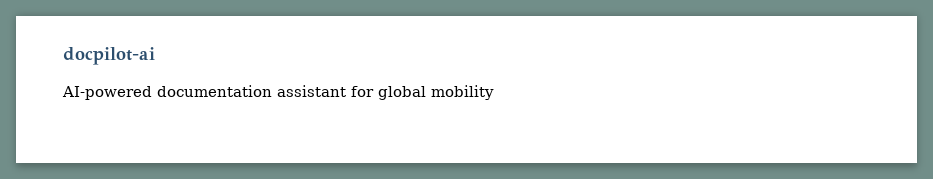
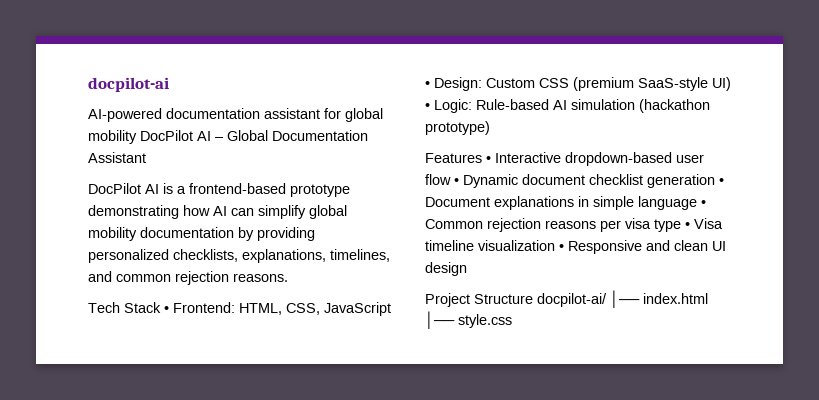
- AI-powered documentation assistant for global mobility
+ AI-powered documentation assistant for global mobility DocPilot AI – Global Documentation Assistant
+ DocPilot AI is a frontend-based prototype demonstrating how AI can simplify global mobility documentation by providing personalized checklists, explanations, timelines, and common rejection reasons.
+ Tech Stack • Frontend: HTML, CSS, JavaScript • Design: Custom CSS (premium SaaS-style UI) • Logic: Rule-based AI simulation (hackathon prototype)
+ Features • Interactive dropdown-based user flow • Dynamic document checklist generation • Document explanations in simple language • Common rejection reasons per visa type • Visa timeline visualization • Responsive and clean UI design
+ Project Structure docpilot-ai/ │── index.html │── style.css

